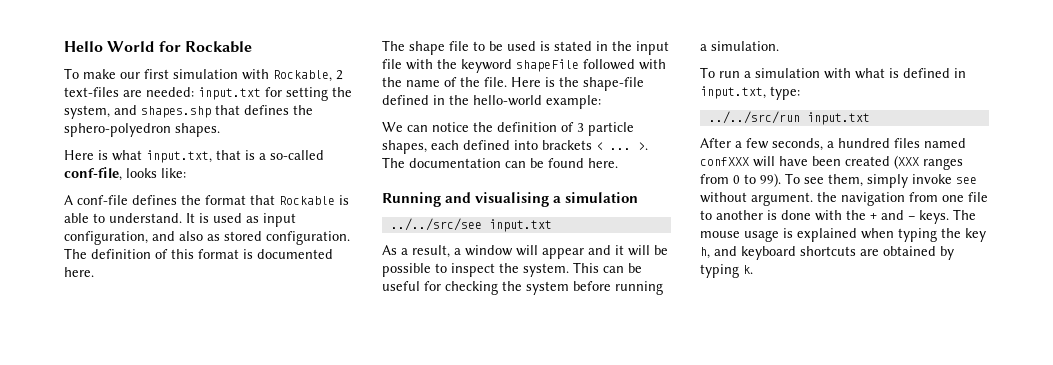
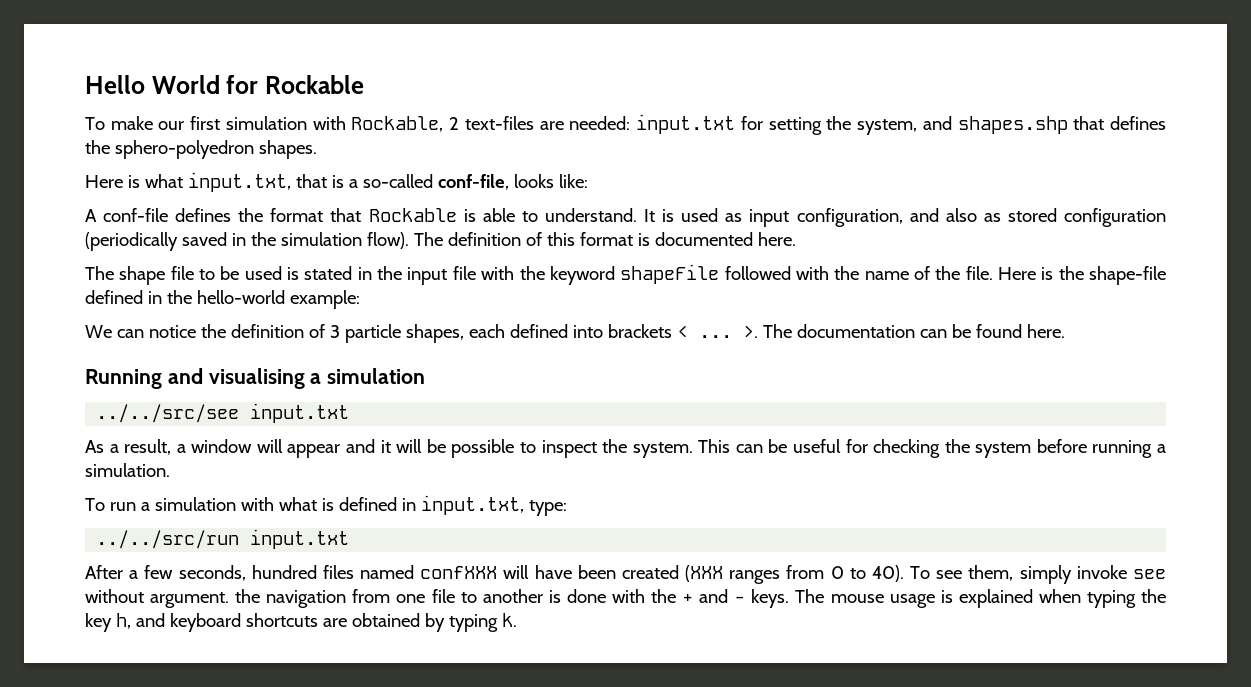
- It is used as input configuration, and also as stored configuration.
+ It is used as input configuration, and also as stored configuration (periodically saved in the simulation flow).
- After a few seconds, a hundred files named confXXX will have been created (XXX ranges from 0 to 99).
+ After a few seconds, hundred files named confXXX will have been created (XXX ranges from 0 to 40).

